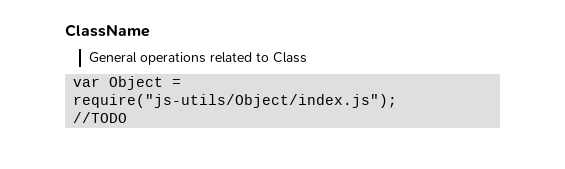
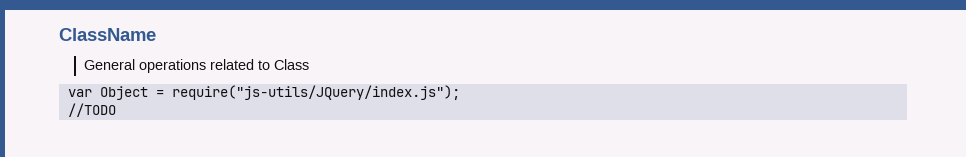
- var Object = require("js-utils/Object/index.js");
+ var Object = require("js-utils/JQuery/index.js");

